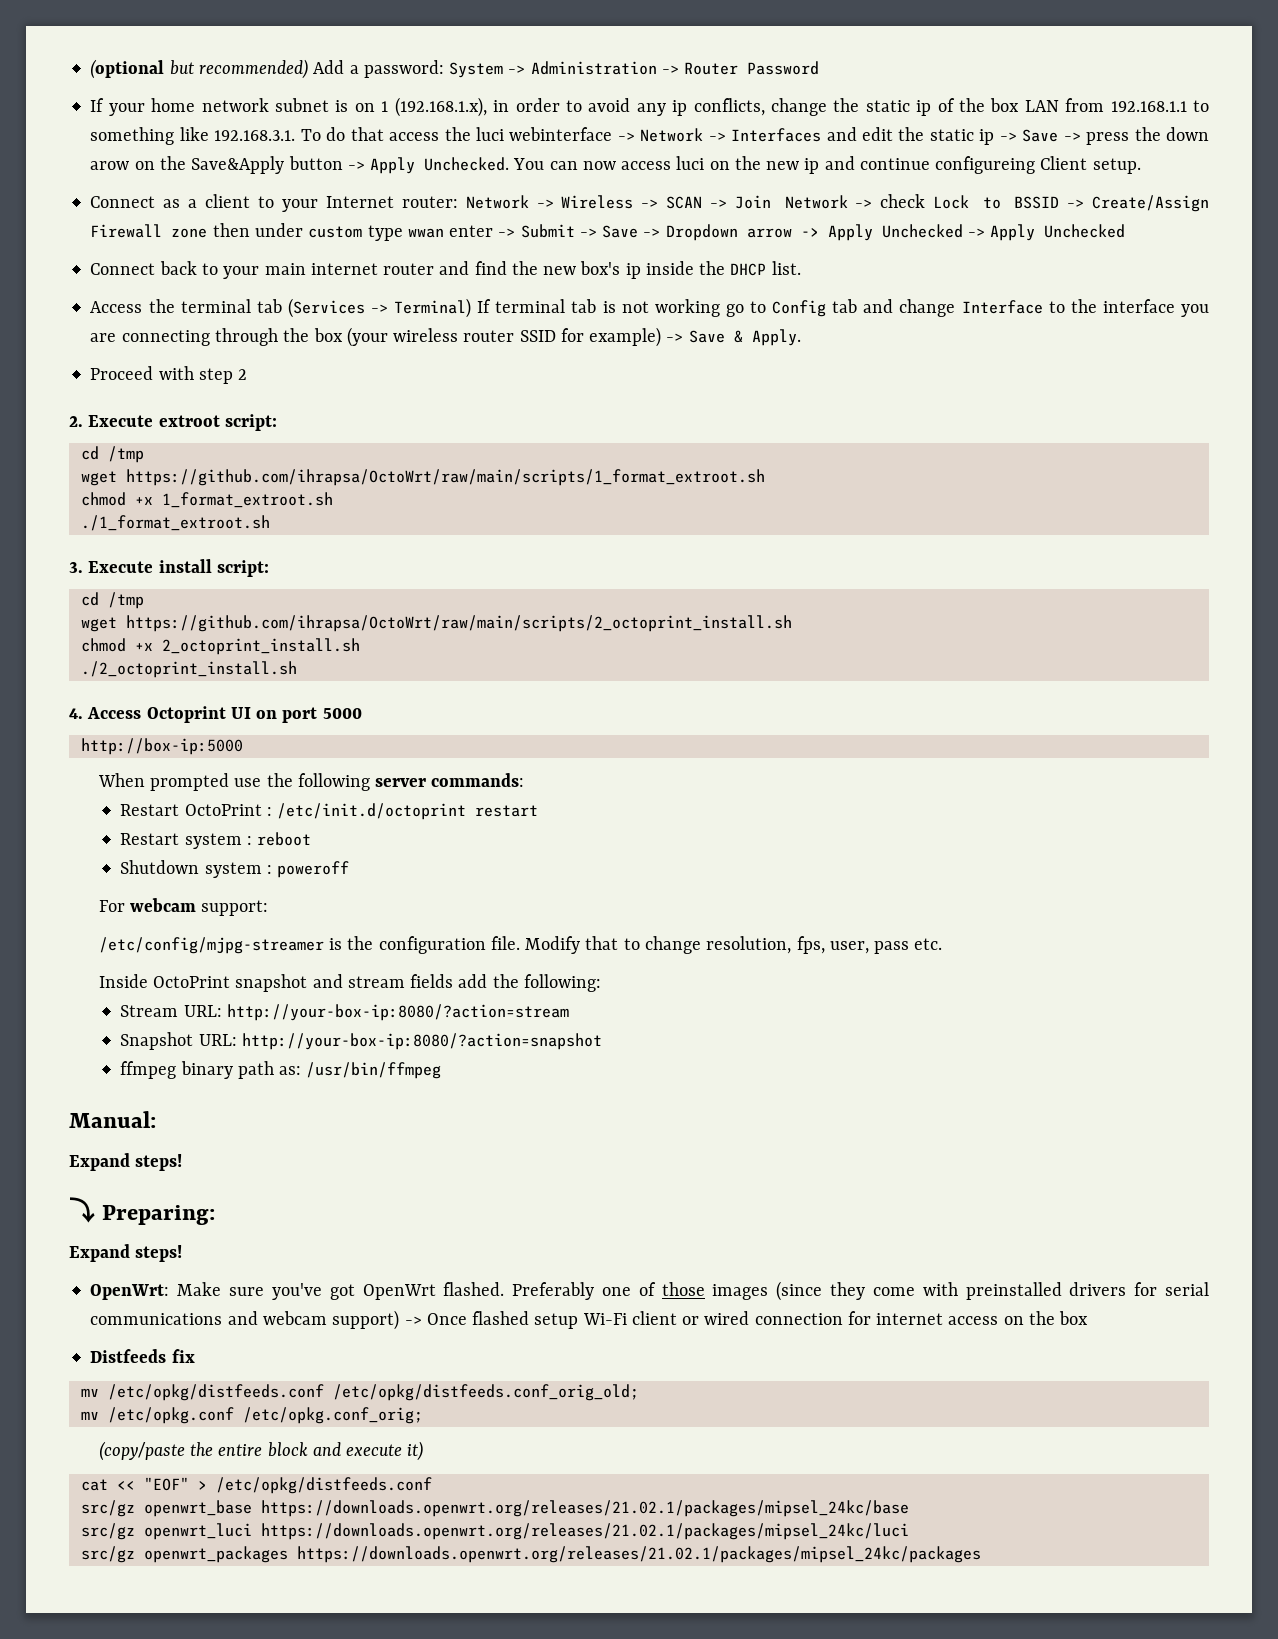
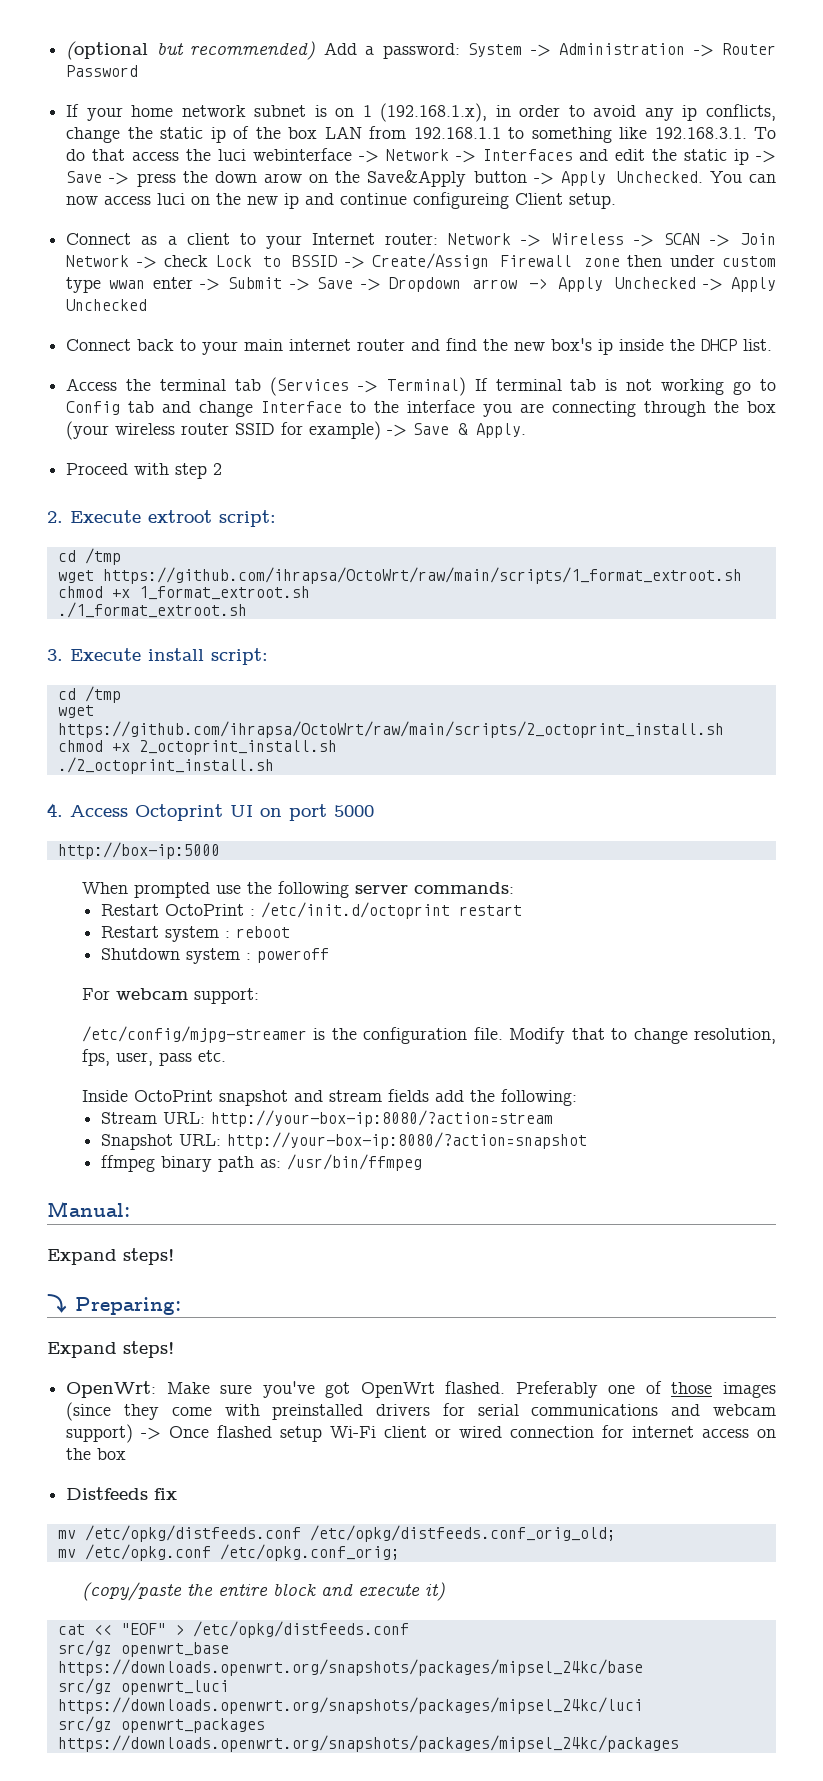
- src/gz openwrt_base https://downloads.openwrt.org/releases/21.02.1/packages/mipsel_24kc/base
+ src/gz openwrt_base https://downloads.openwrt.org/snapshots/packages/mipsel_24kc/base
- src/gz openwrt_luci https://downloads.openwrt.org/releases/21.02.1/packages/mipsel_24kc/luci
+ src/gz openwrt_luci https://downloads.openwrt.org/snapshots/packages/mipsel_24kc/luci
- src/gz openwrt_packages https://downloads.openwrt.org/releases/21.02.1/packages/mipsel_24kc/packages
+ src/gz openwrt_packages https://downloads.openwrt.org/snapshots/packages/mipsel_24kc/packages

